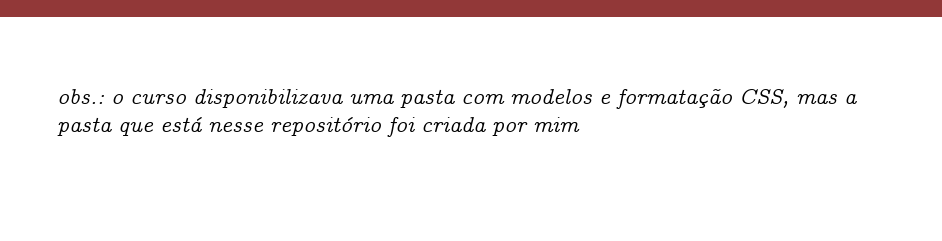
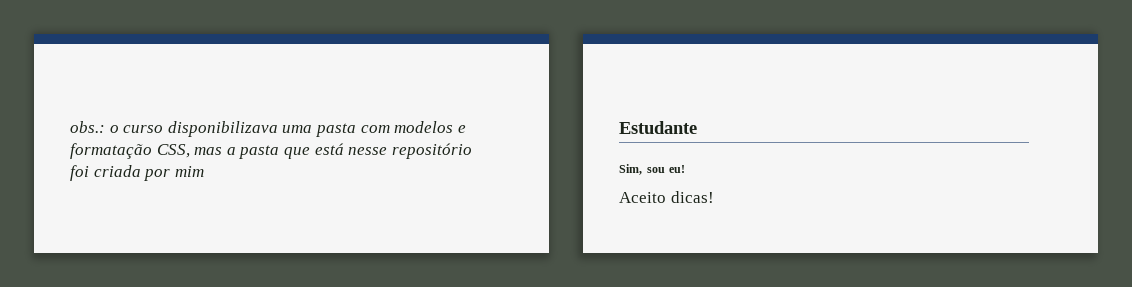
+ Estudante
+ Sim, sou eu!
+ Aceito dicas!

